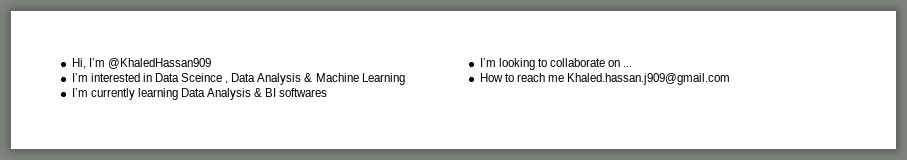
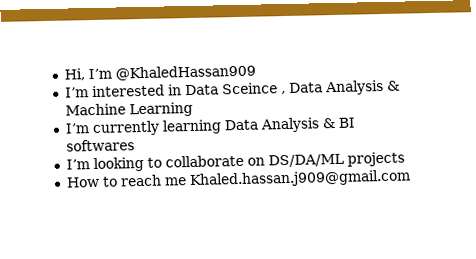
- I’m looking to collaborate on ...
+ I’m looking to collaborate on DS/DA/ML projects

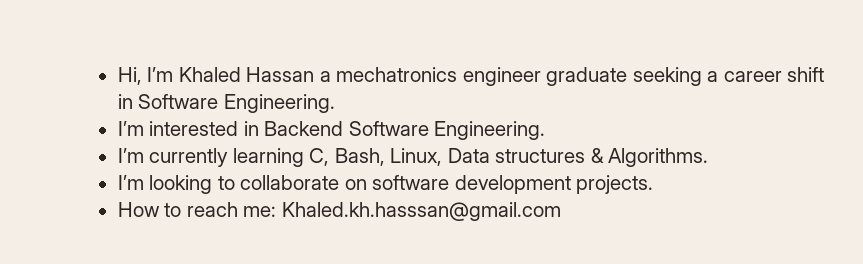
- Hi, I’m @KhaledHassan909
- I’m interested in Data Sceince , Data Analysis & Machine Learning
- I’m currently learning Data Analysis & BI softwares
+ Hi, I’m Khaled Hassan a mechatronics engineer graduate seeking a career shift in Software Engineering.
+ I’m interested in Backend Software Engineering.
+ I’m currently learning C, Bash, Linux, Data structures & Algorithms.
- I’m looking to collaborate on DS/DA/ML projects
+ I’m looking to collaborate on software development projects.
- How to reach me Khaled.hassan.j909@gmail.com
+ How to reach me: Khaled.kh.hasssan@gmail.com

